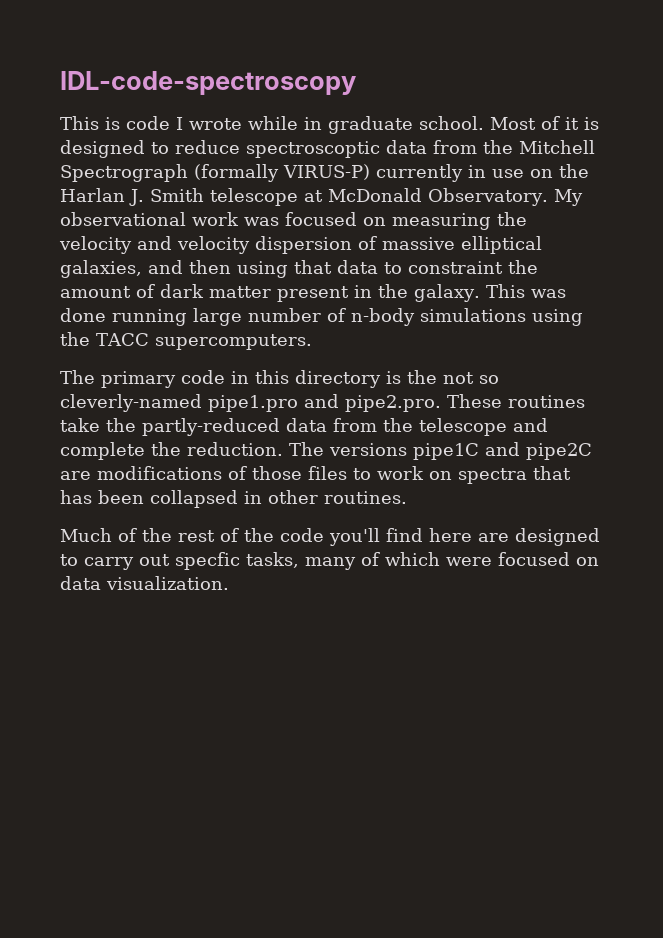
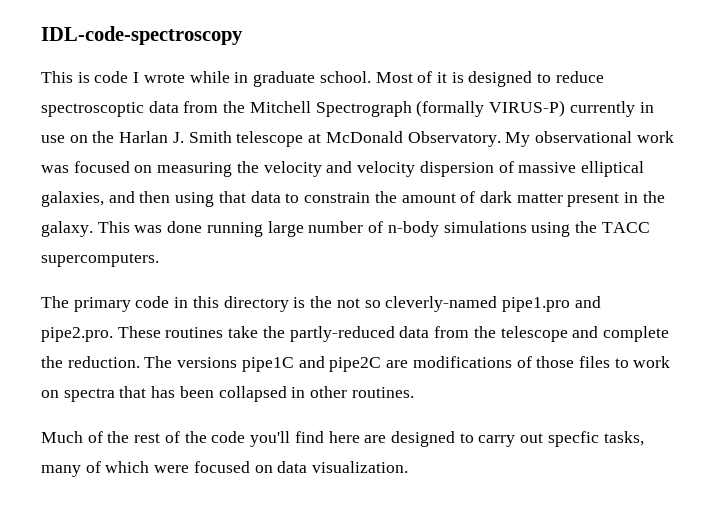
- My observational work was focused on measuring the velocity and velocity dispersion of massive elliptical galaxies, and then using that data to constraint the amount of dark matter present in the galaxy.
+ My observational work was focused on measuring the velocity and velocity dispersion of massive elliptical galaxies, and then using that data to constrain the amount of dark matter present in the galaxy.

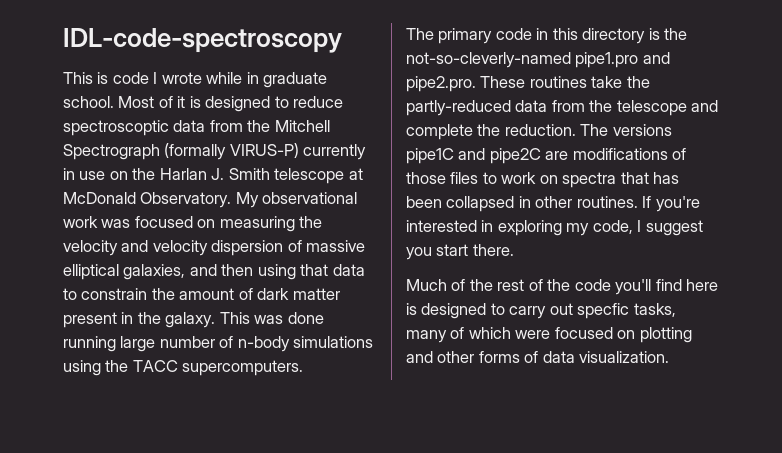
- The primary code in this directory is the not so cleverly-named pipe1.pro and pipe2.pro. These routines take the partly-reduced data from the telescope and complete the reduction.
+ The primary code in this directory is the not-so-cleverly-named pipe1.pro and pipe2.pro. These routines take the partly-reduced data from the telescope and complete the reduction.
+ If you're interested in exploring my code, I suggest you start there.
- Much of the rest of the code you'll find here are designed to carry out specfic tasks, many of which were focused on data visualization.
+ Much of the rest of the code you'll find here is designed to carry out specfic tasks, many of which were focused on plotting and other forms of data visualization.

